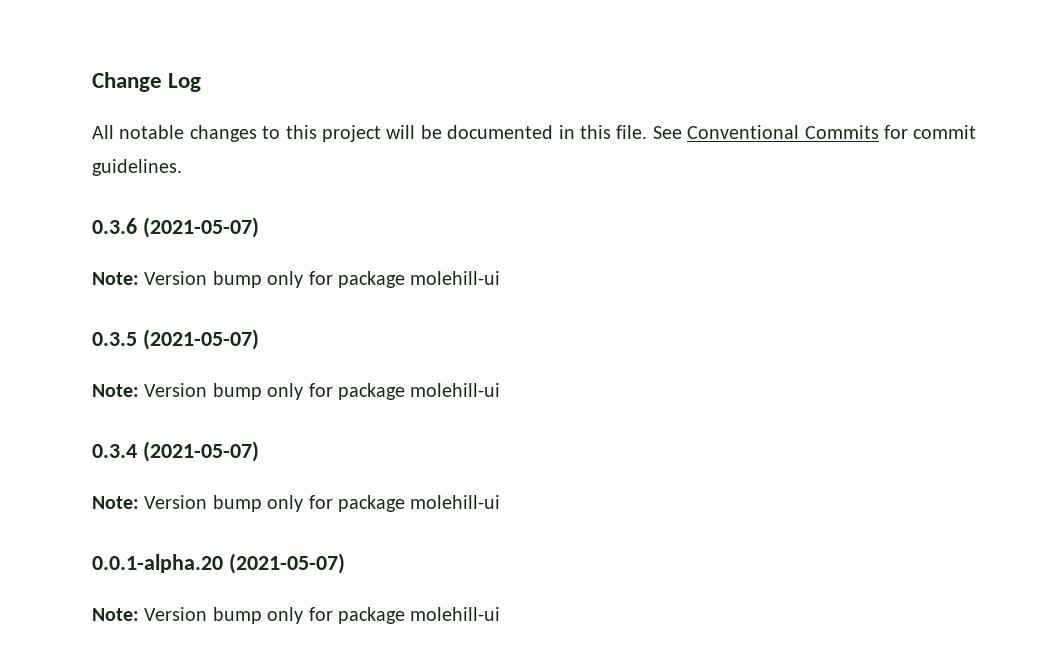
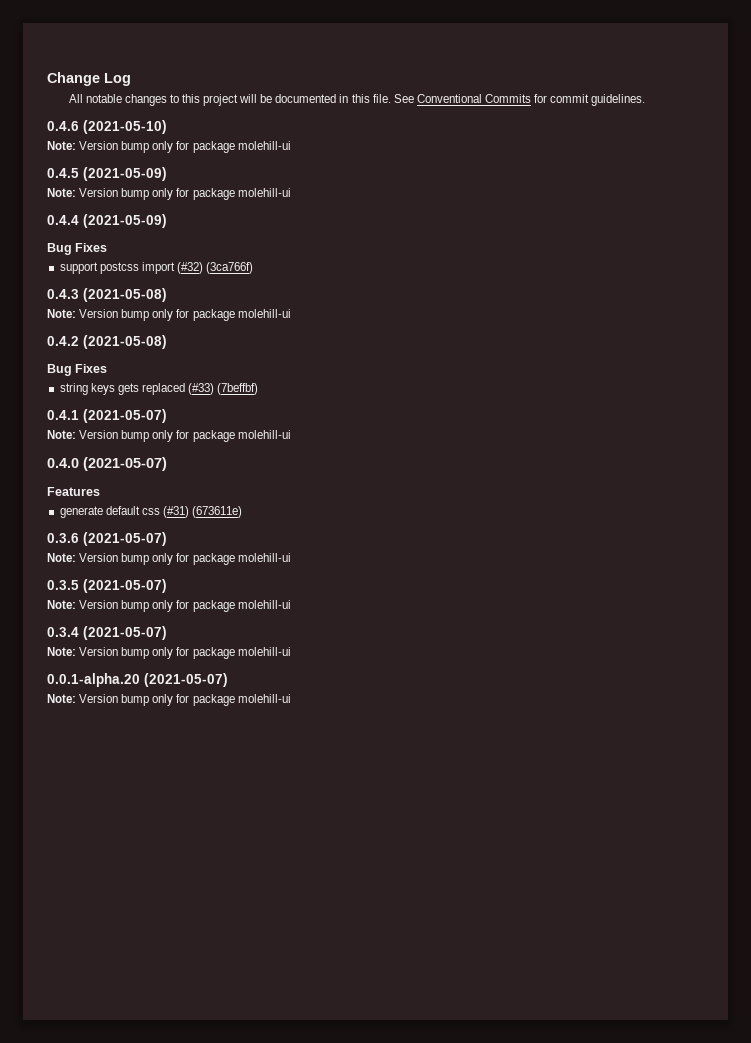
+ 0.4.6 (2021-05-10)
+ Note: Version bump only for package molehill-ui
+ 0.4.5 (2021-05-09)
+ Note: Version bump only for package molehill-ui
+ 0.4.4 (2021-05-09)
+ Bug Fixes
+ support postcss import (#32) (3ca766f)
+ 0.4.3 (2021-05-08)
+ Note: Version bump only for package molehill-ui
+ 0.4.2 (2021-05-08)
+ Bug Fixes
+ string keys gets replaced (#33) (7beffbf)
+ 0.4.1 (2021-05-07)
+ Note: Version bump only for package molehill-ui
+ 0.4.0 (2021-05-07)
+ Features
+ generate default css (#31) (673611e)

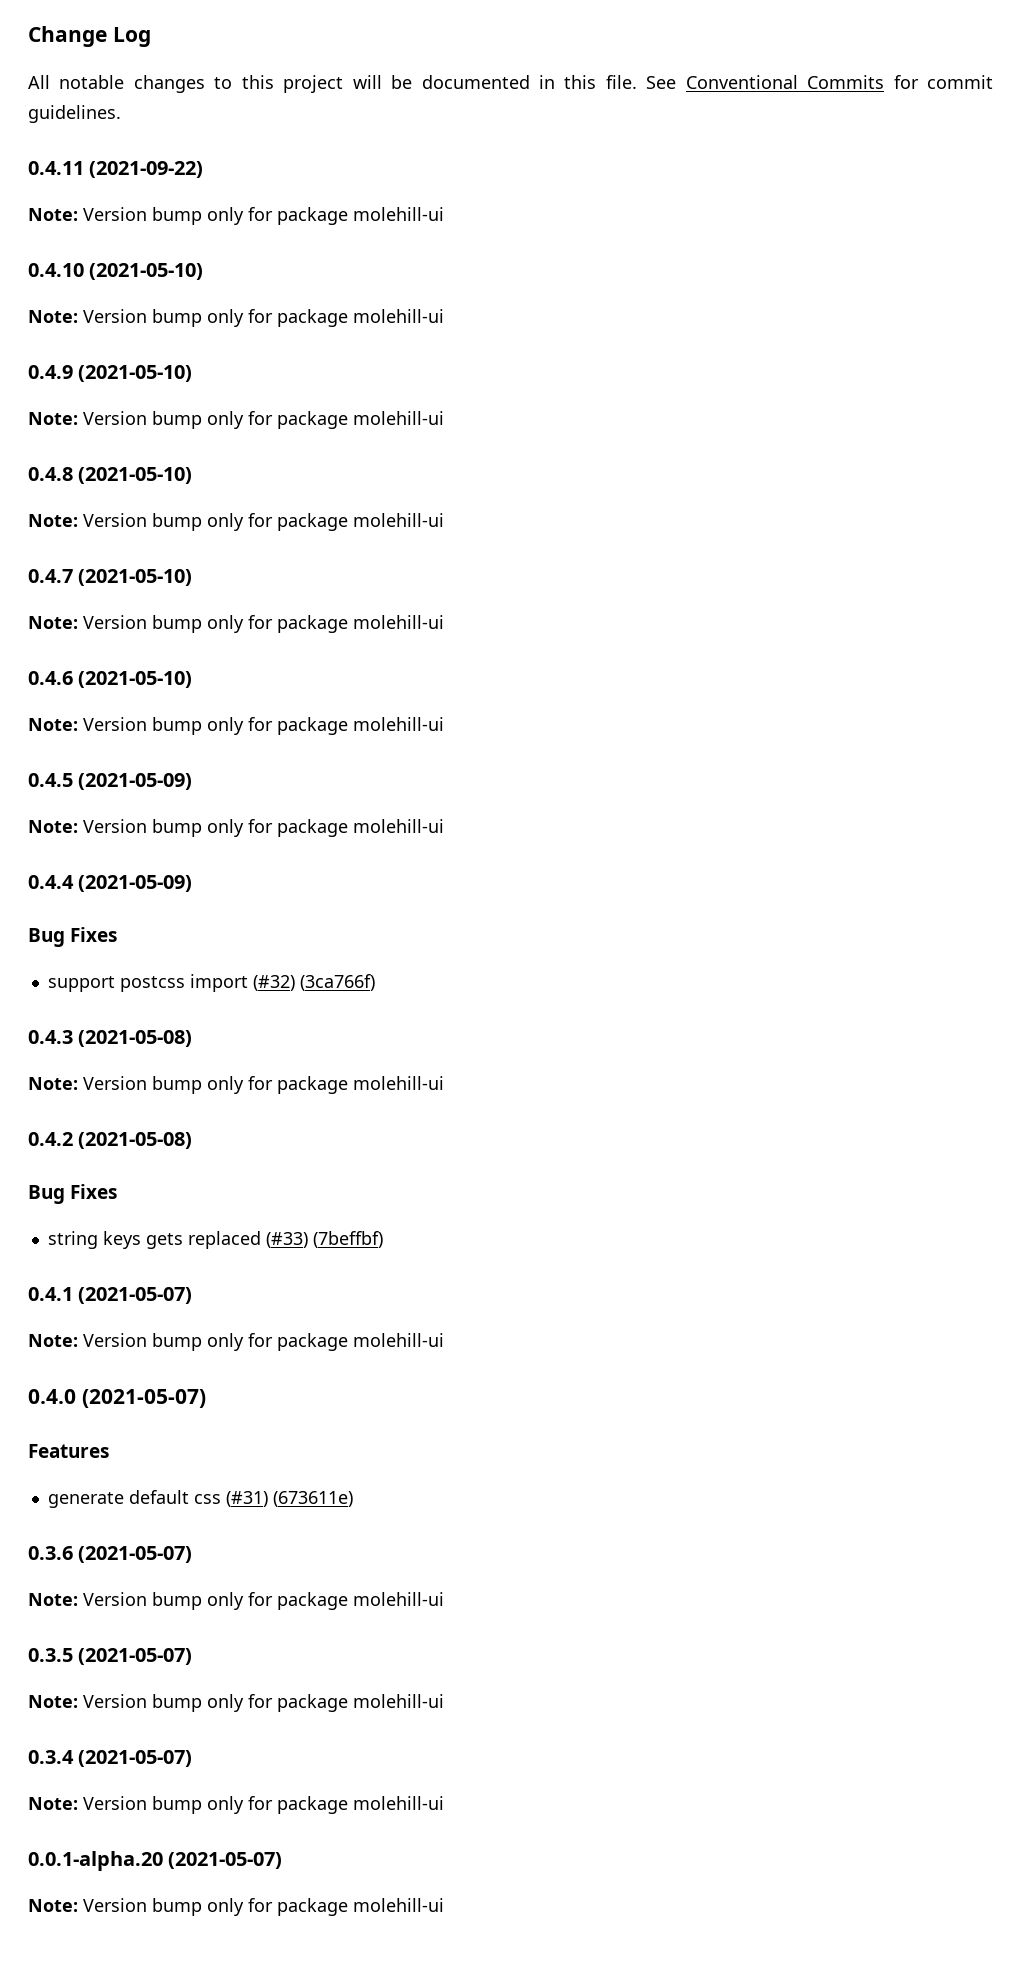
+ 0.4.11 (2021-09-22)
+ Note: Version bump only for package molehill-ui
+ 0.4.10 (2021-05-10)
+ Note: Version bump only for package molehill-ui
+ 0.4.9 (2021-05-10)
+ Note: Version bump only for package molehill-ui
+ 0.4.8 (2021-05-10)
+ Note: Version bump only for package molehill-ui
+ 0.4.7 (2021-05-10)
+ Note: Version bump only for package molehill-ui

